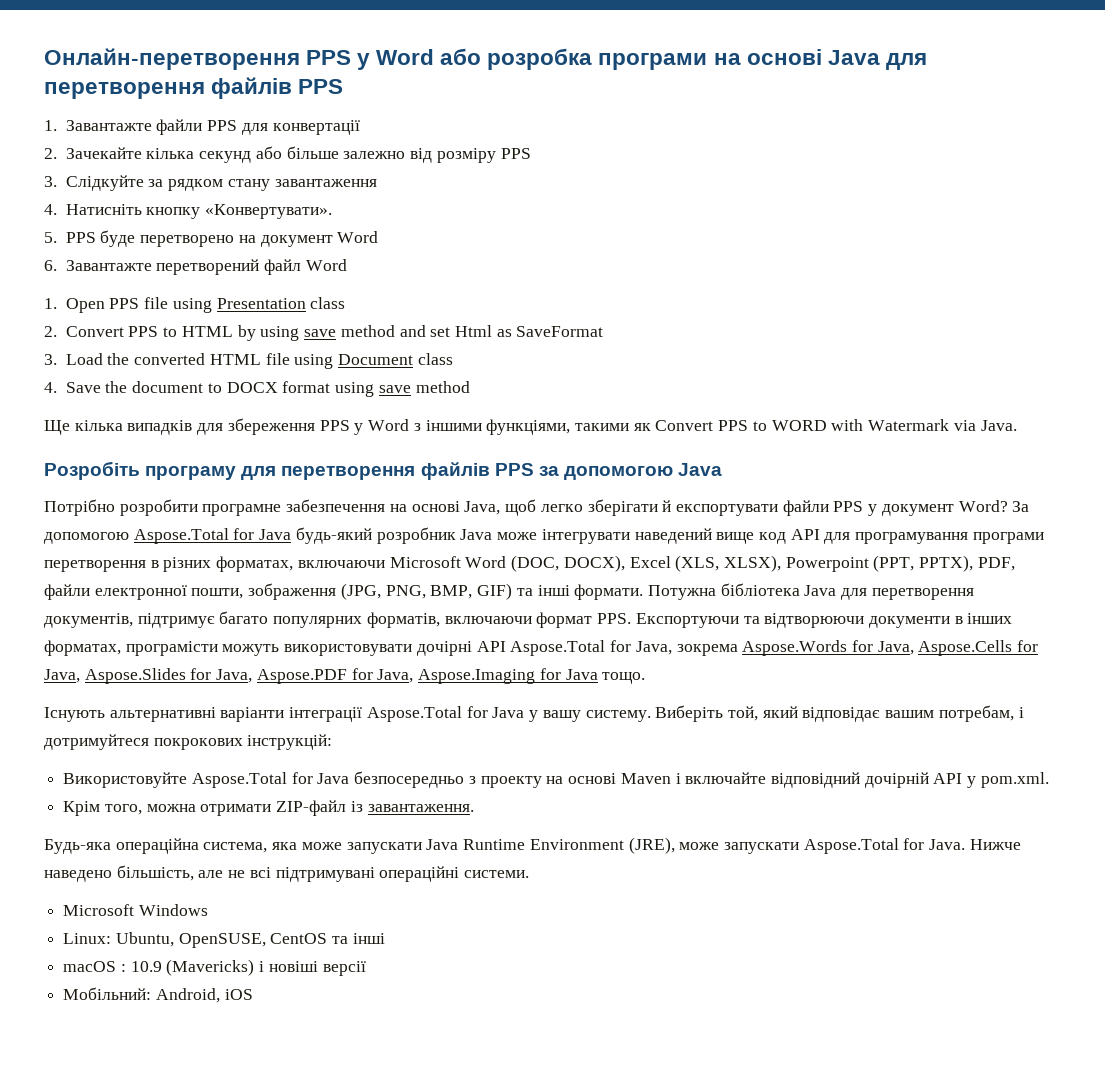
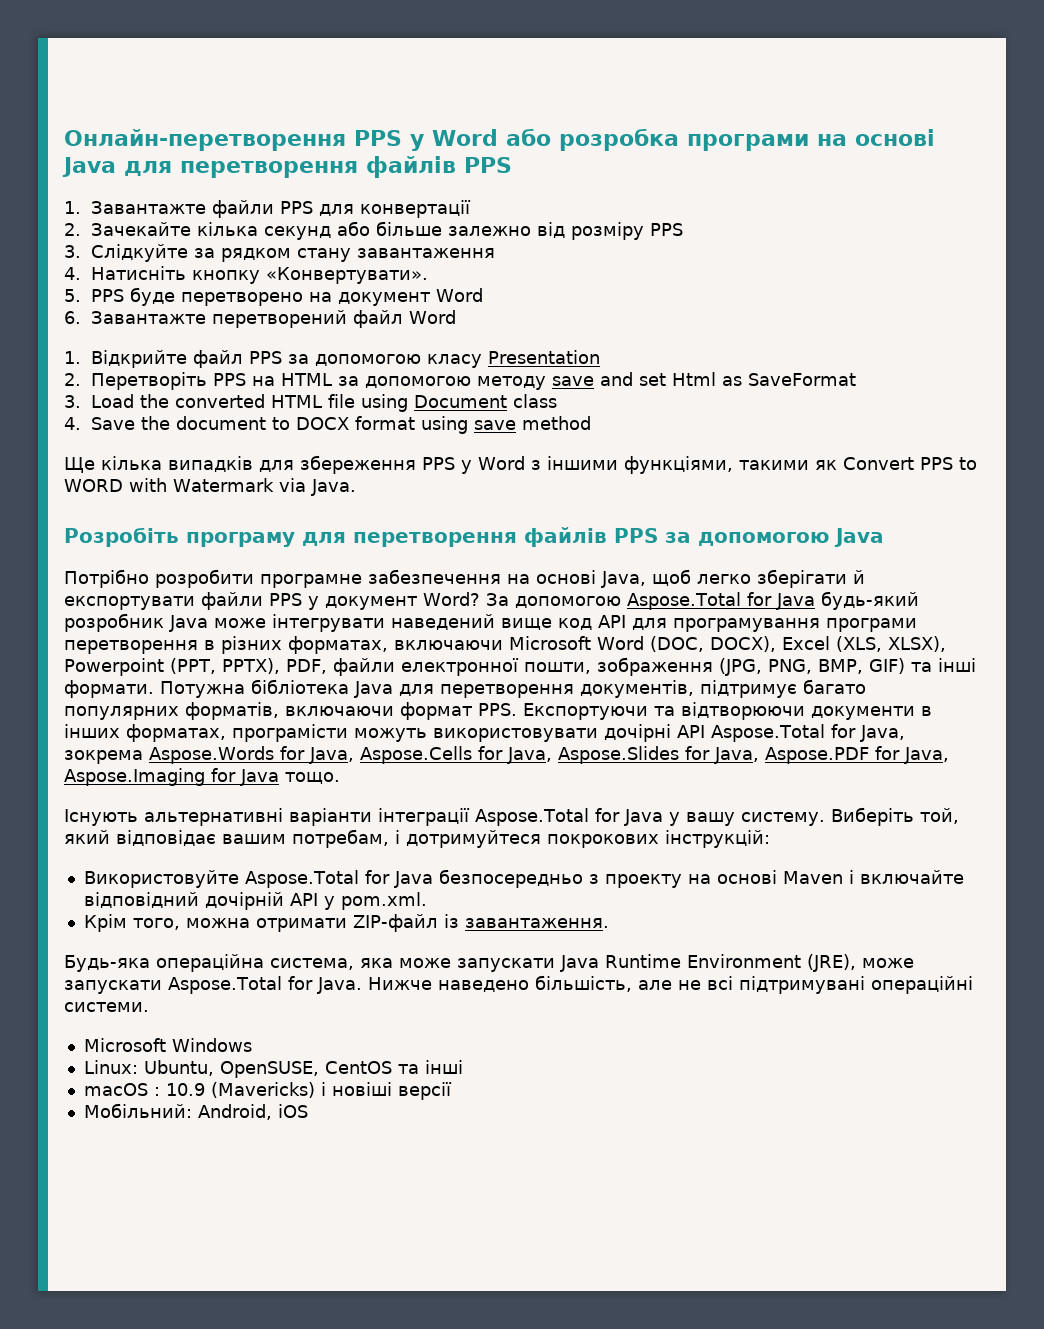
- 1. Open PPS file using Presentation class
- 2. Convert PPS to HTML by using save method and set Html as SaveFormat
+ 1. Відкрийте файл PPS за допомогою класу Presentation
+ 2. Перетворіть PPS на HTML за допомогою методу save and set Html as SaveFormat

